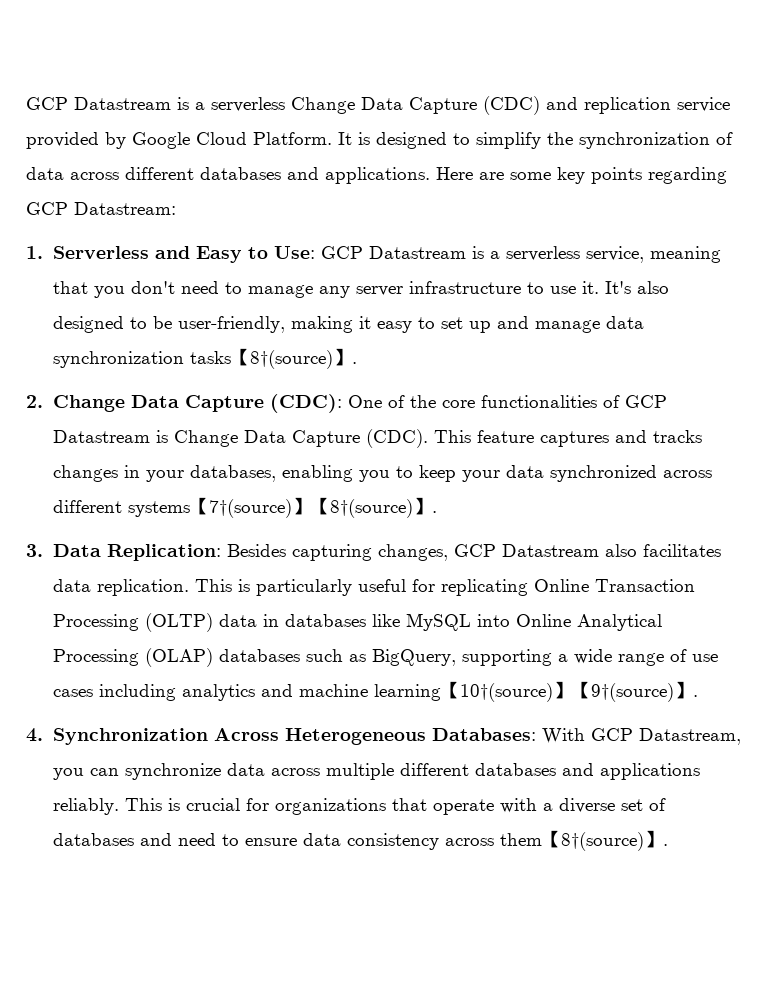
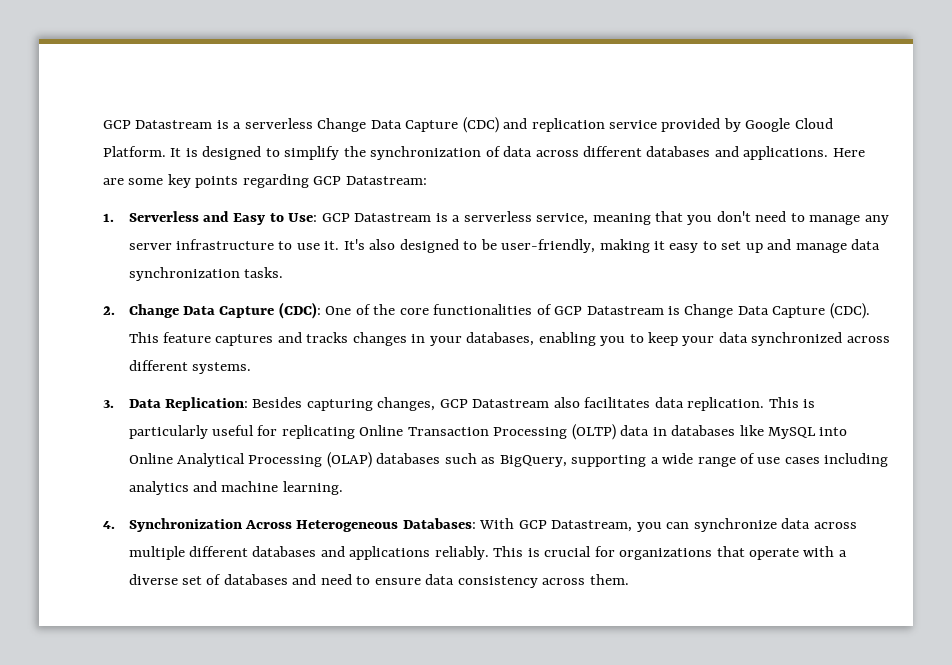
- It's also designed to be user-friendly, making it easy to set up and manage data synchronization tasks【8†(source)】.
+ It's also designed to be user-friendly, making it easy to set up and manage data synchronization tasks.
- This feature captures and tracks changes in your databases, enabling you to keep your data synchronized across different systems【7†(source)】【8†(source)】.
+ This feature captures and tracks changes in your databases, enabling you to keep your data synchronized across different systems.
- This is particularly useful for replicating Online Transaction Processing (OLTP) data in databases like MySQL into Online Analytical Processing (OLAP) databases such as BigQuery, supporting a wide range of use cases including analytics and machine learning【10†(source)】【9†(source)】.
+ This is particularly useful for replicating Online Transaction Processing (OLTP) data in databases like MySQL into Online Analytical Processing (OLAP) databases such as BigQuery, supporting a wide range of use cases including analytics and machine learning.
- This is crucial for organizations that operate with a diverse set of databases and need to ensure data consistency across them【8†(source)】.
+ This is crucial for organizations that operate with a diverse set of databases and need to ensure data consistency across them.

